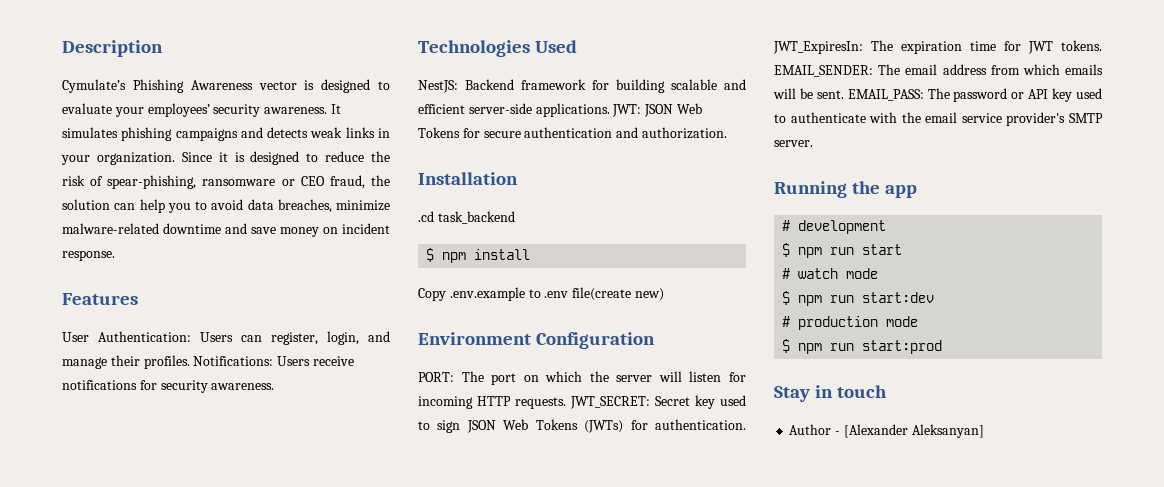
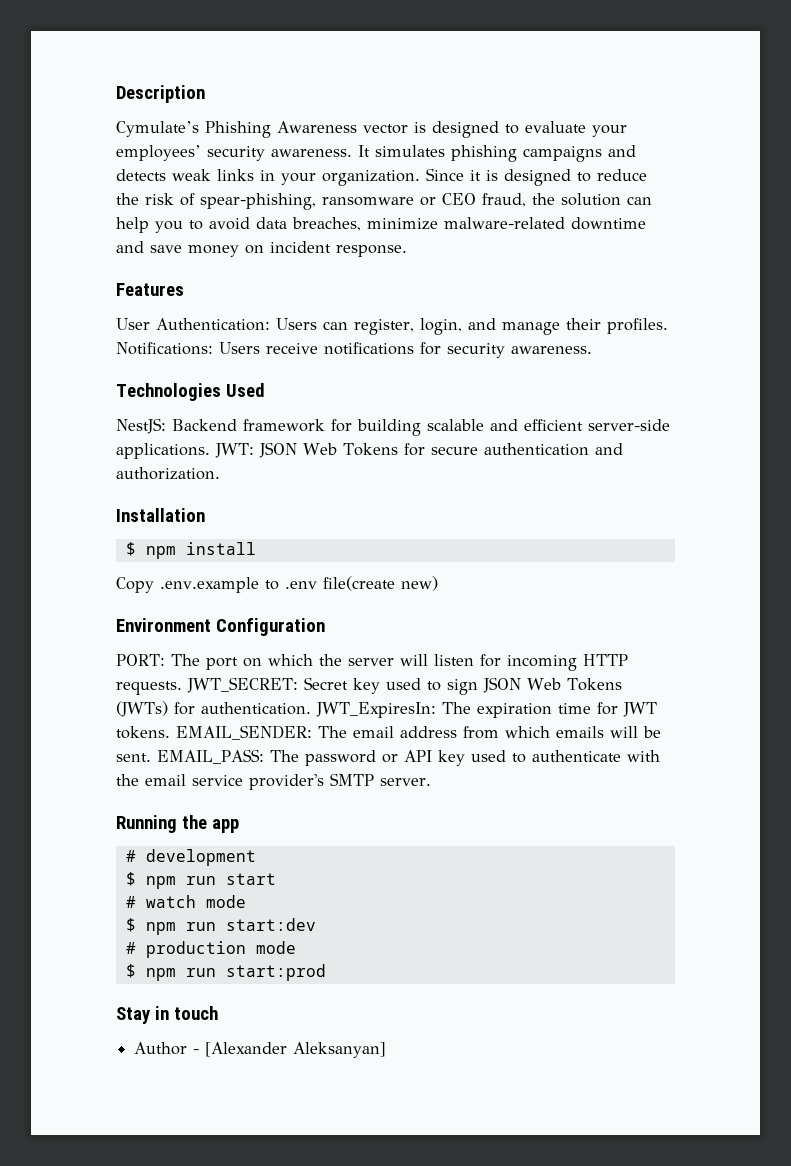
- .cd task_backend

